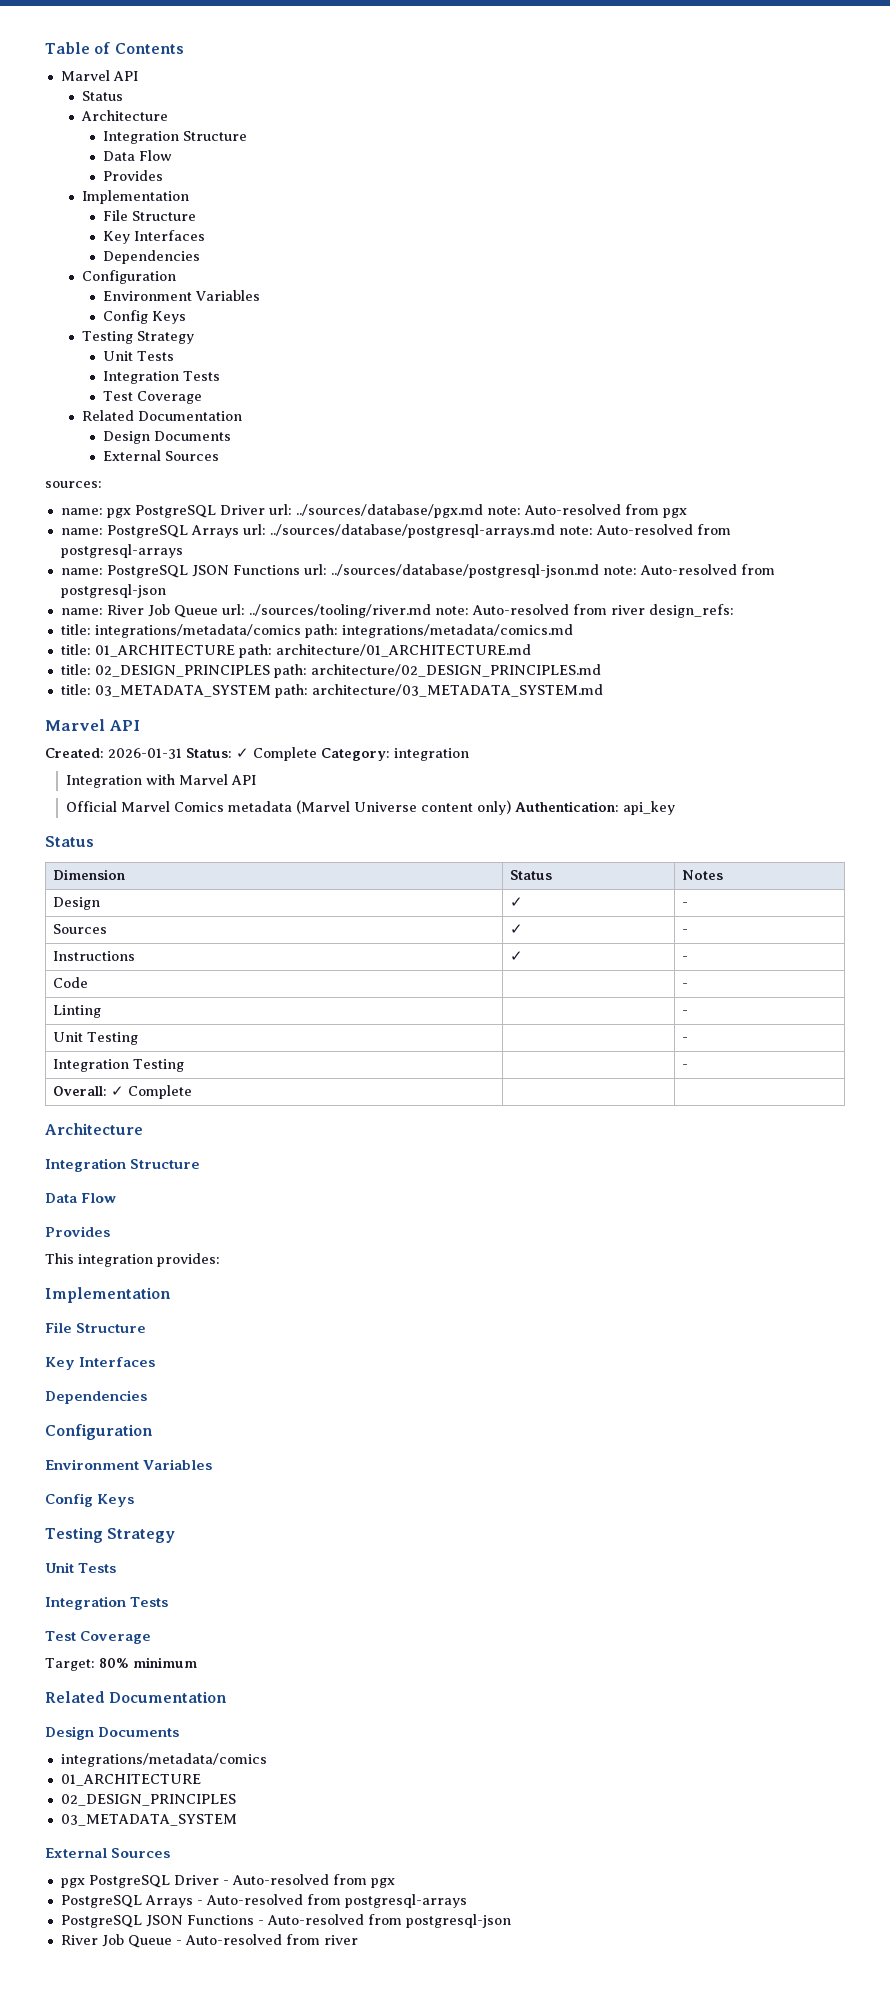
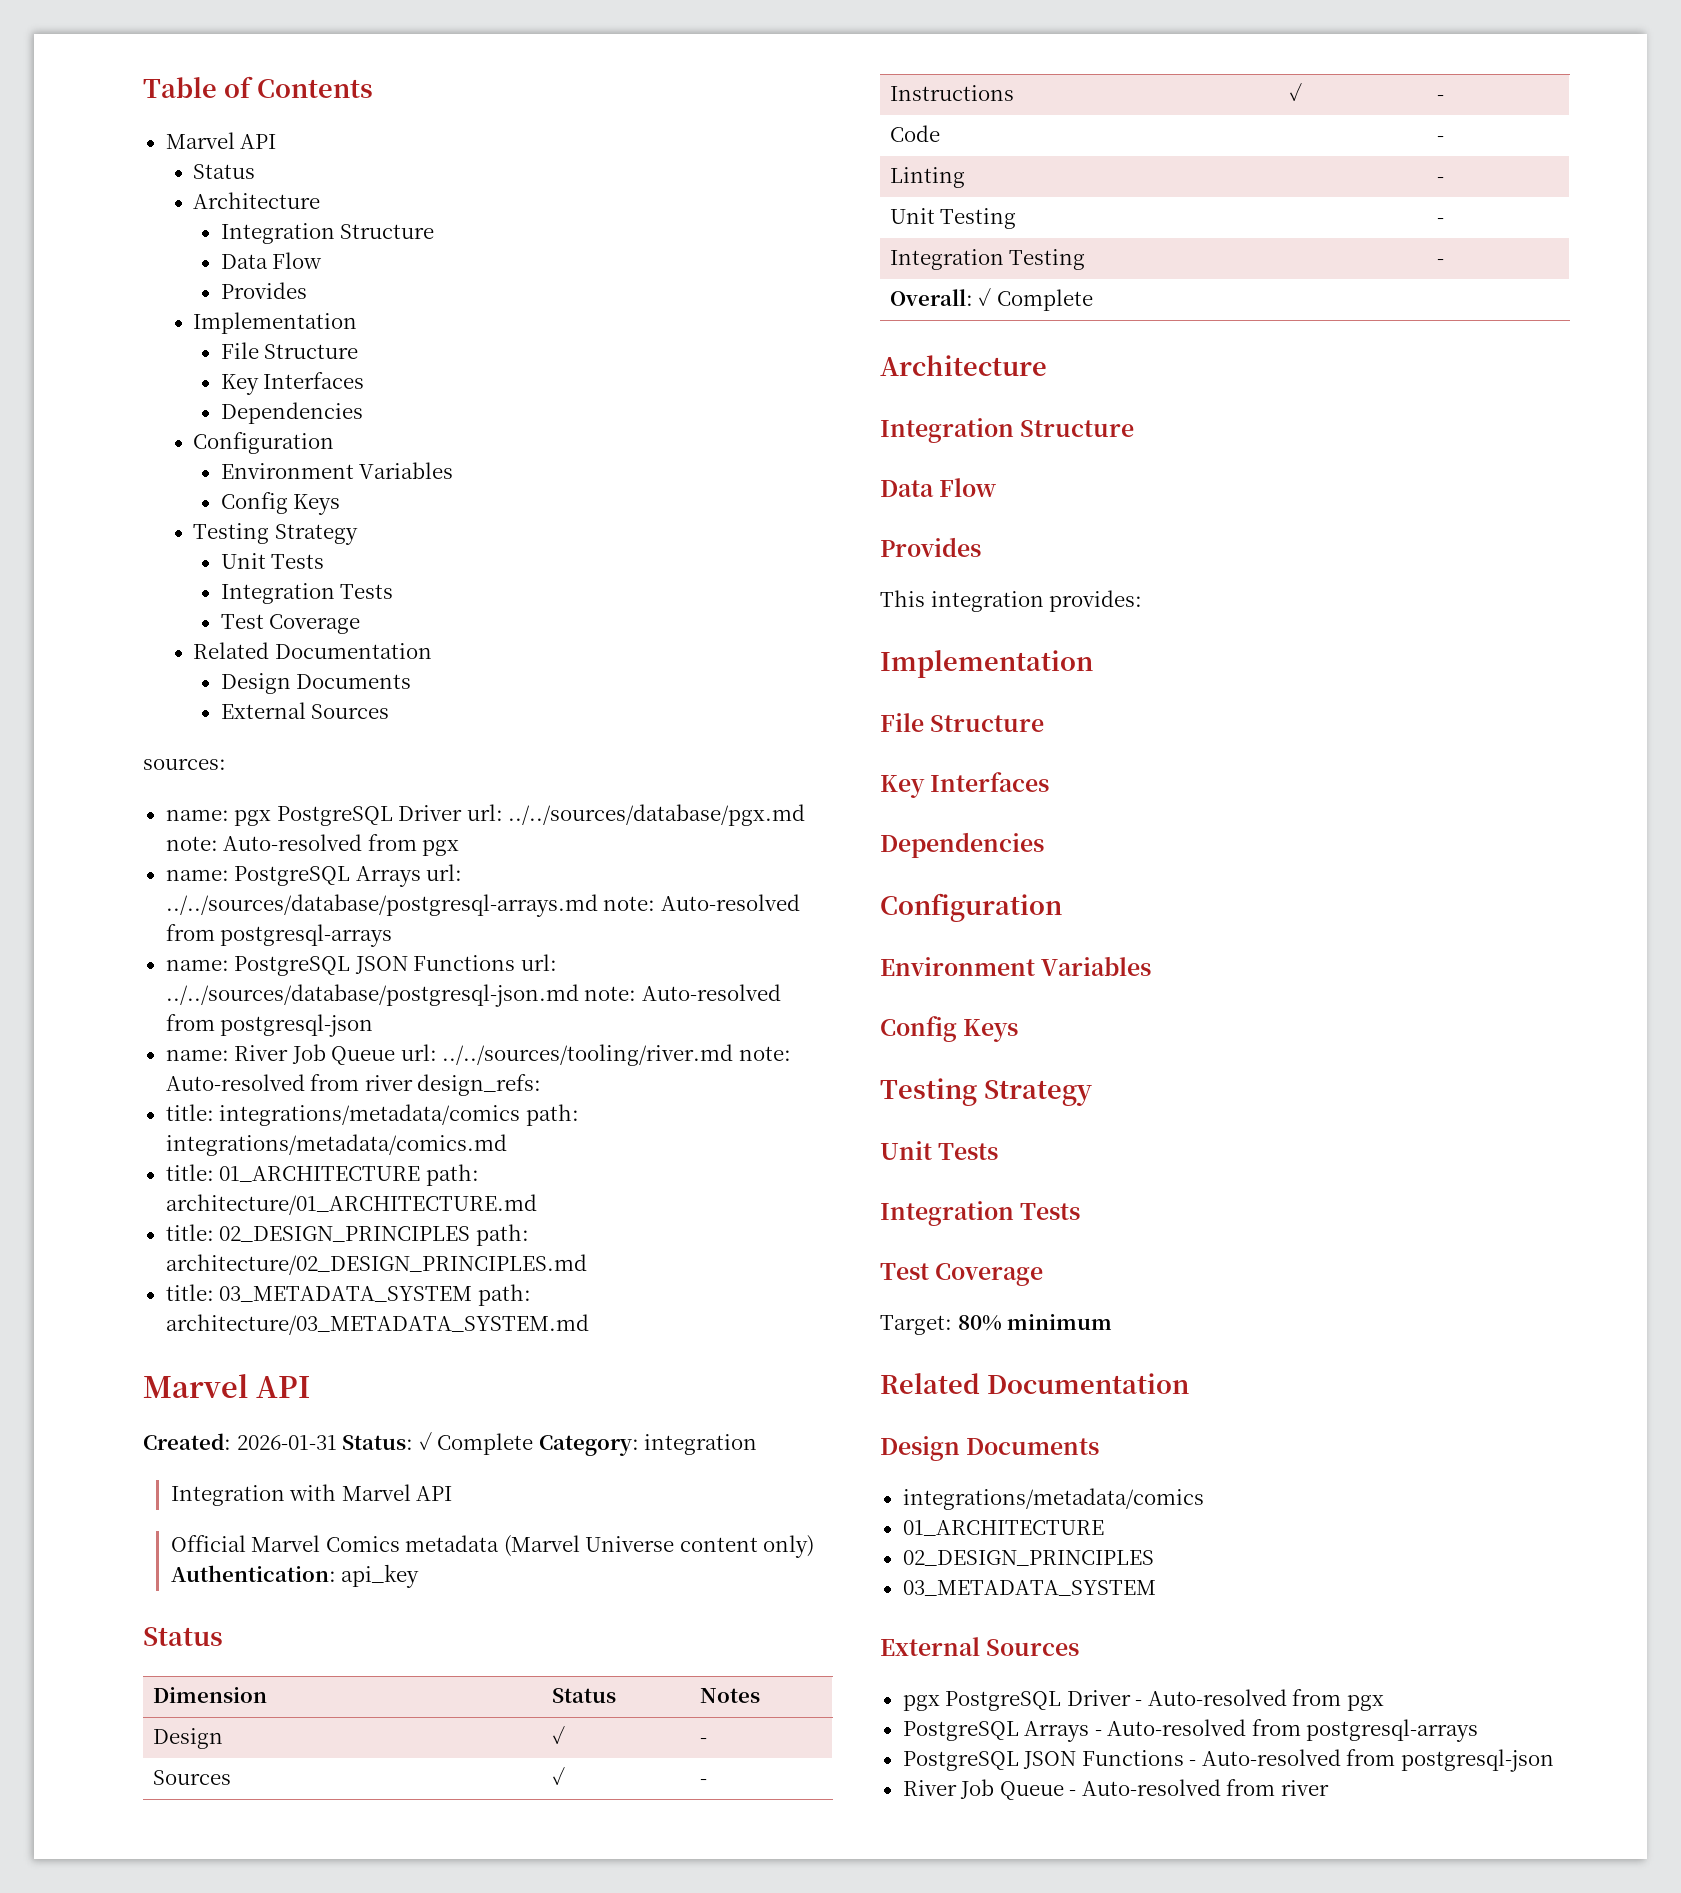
- name: pgx PostgreSQL Driver url: ../sources/database/pgx.md note: Auto-resolved from pgx
+ name: pgx PostgreSQL Driver url: ../../sources/database/pgx.md note: Auto-resolved from pgx
- name: PostgreSQL Arrays url: ../sources/database/postgresql-arrays.md note: Auto-resolved from postgresql-arrays
+ name: PostgreSQL Arrays url: ../../sources/database/postgresql-arrays.md note: Auto-resolved from postgresql-arrays
- name: PostgreSQL JSON Functions url: ../sources/database/postgresql-json.md note: Auto-resolved from postgresql-json
+ name: PostgreSQL JSON Functions url: ../../sources/database/postgresql-json.md note: Auto-resolved from postgresql-json
- name: River Job Queue url: ../sources/tooling/river.md note: Auto-resolved from river design_refs:
+ name: River Job Queue url: ../../sources/tooling/river.md note: Auto-resolved from river design_refs:

